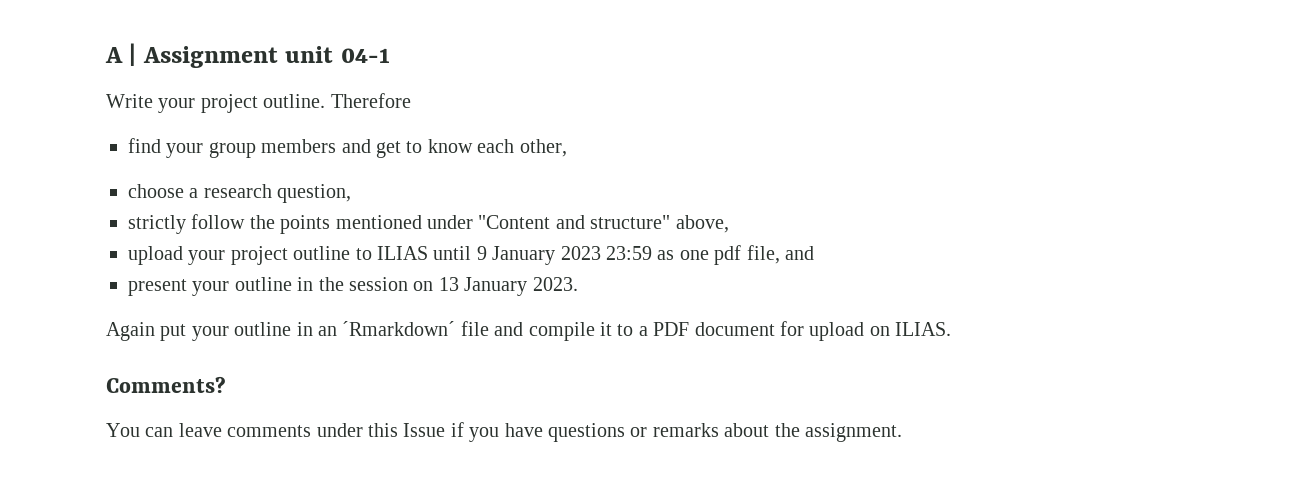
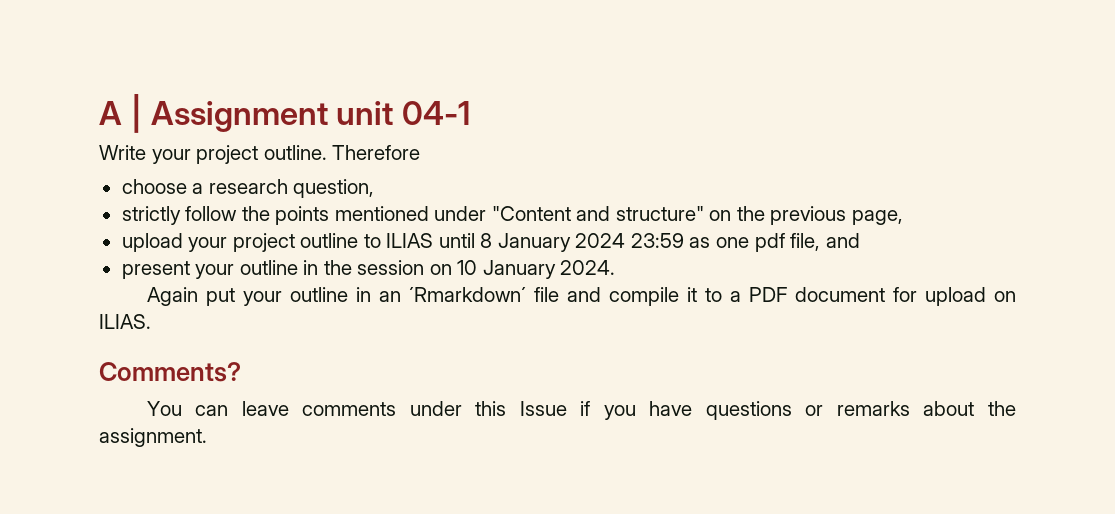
- find your group members and get to know each other,
- strictly follow the points mentioned under "Content and structure" above,
+ strictly follow the points mentioned under "Content and structure" on the previous page,
- upload your project outline to ILIAS until 9 January 2023 23:59 as one pdf file, and
+ upload your project outline to ILIAS until 8 January 2024 23:59 as one pdf file, and
- present your outline in the session on 13 January 2023.
+ present your outline in the session on 10 January 2024.

